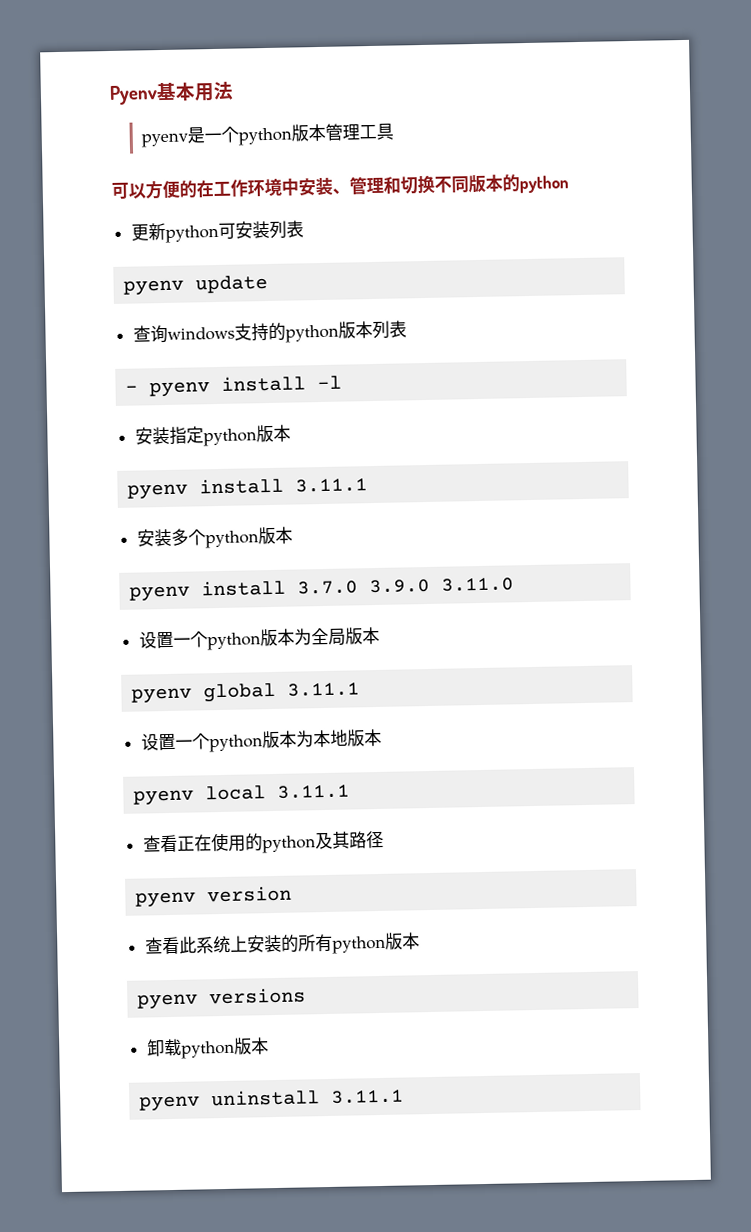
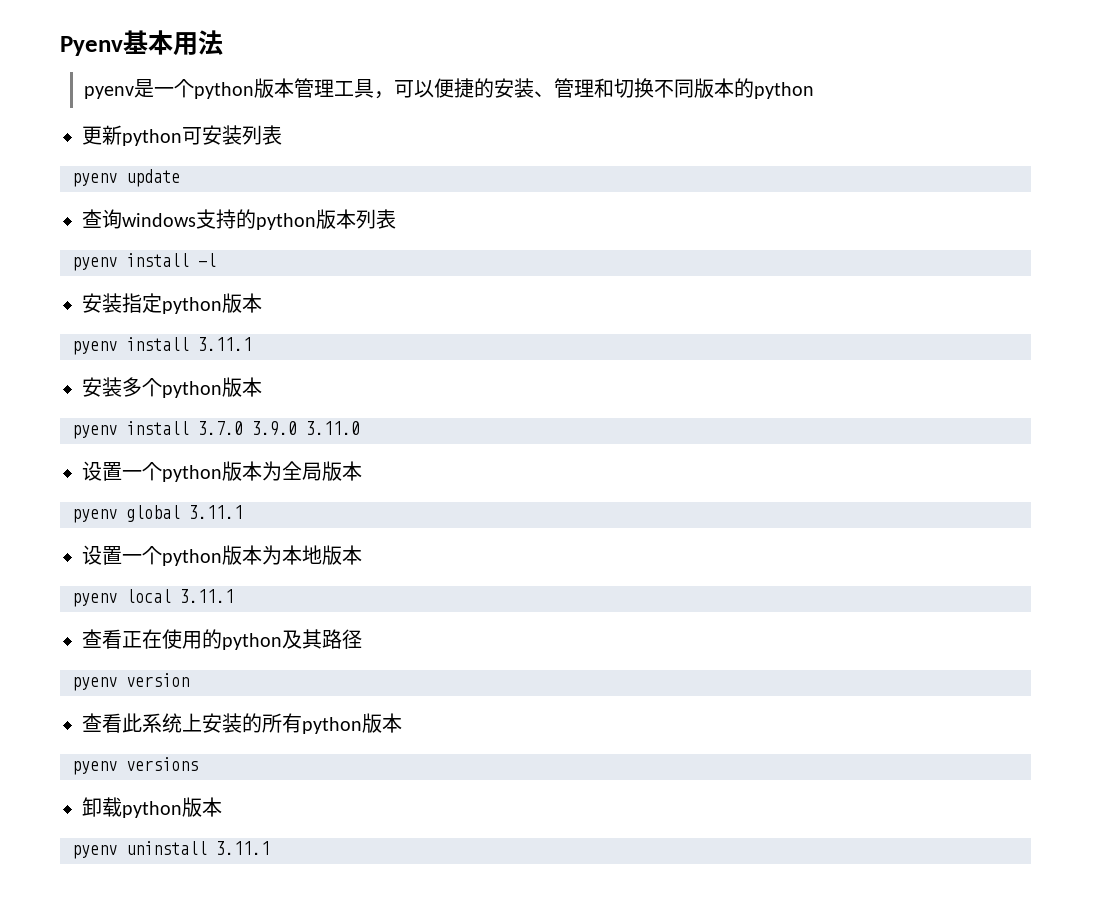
- pyenv是一个python版本管理工具
- 可以方便的在工作环境中安装、管理和切换不同版本的python
+ pyenv是一个python版本管理工具，可以便捷的安装、管理和切换不同版本的python
- - pyenv install -l
+ pyenv install -l

